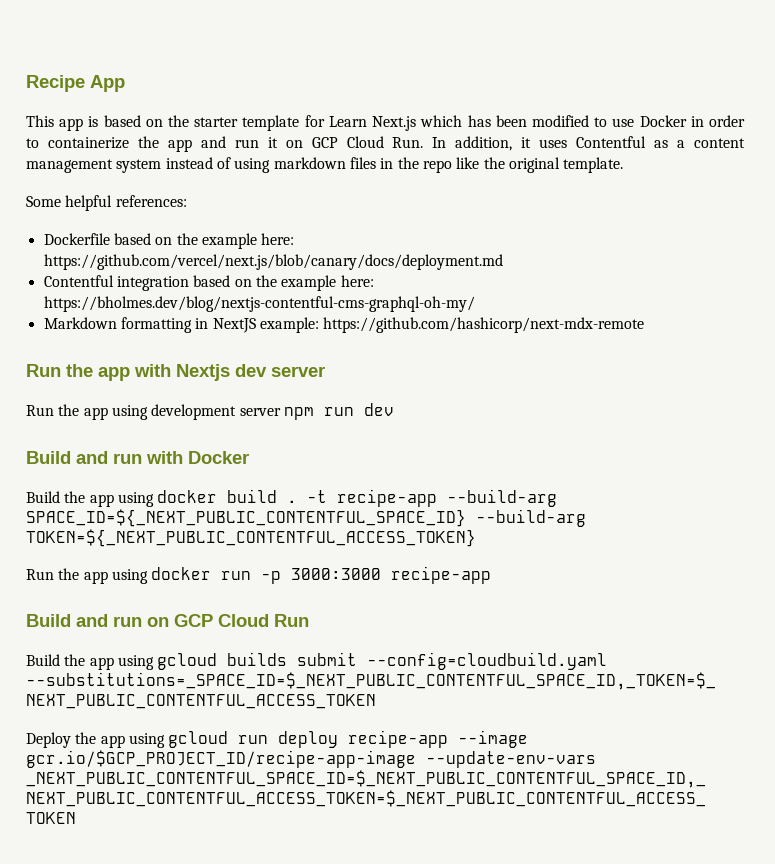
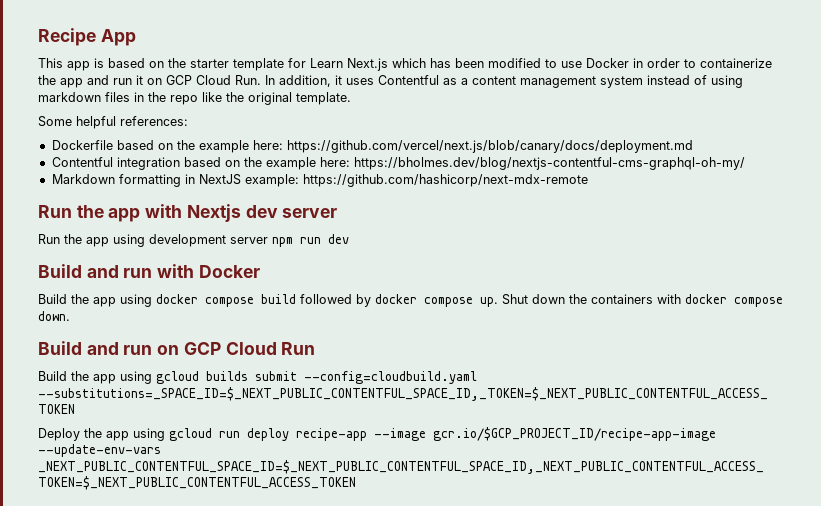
- Build the app using docker build . -t recipe-app --build-arg SPACE_ID=${_NEXT_PUBLIC_CONTENTFUL_SPACE_ID} --build-arg TOKEN=${_NEXT_PUBLIC_CONTENTFUL_ACCESS_TOKEN}
- Run the app using docker run -p 3000:3000 recipe-app
+ Build the app using docker compose build followed by docker compose up. Shut down the containers with docker compose down.

